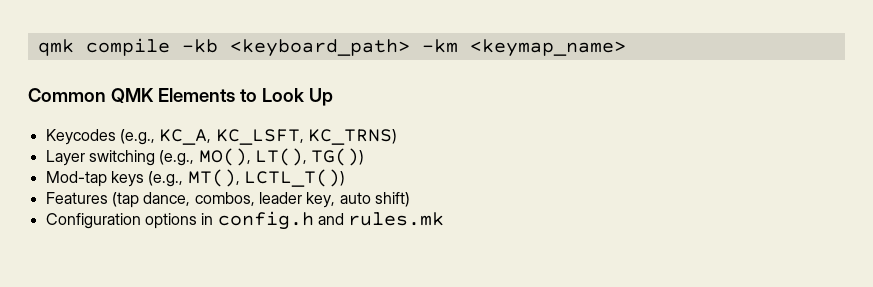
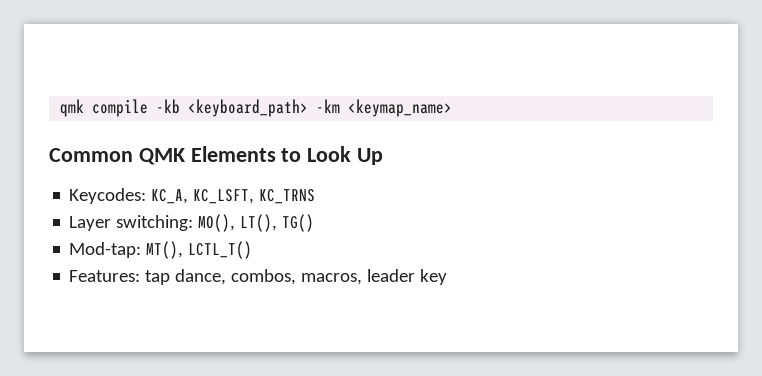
- Keycodes (e.g., KC_A, KC_LSFT, KC_TRNS)
+ Keycodes: KC_A, KC_LSFT, KC_TRNS
- Layer switching (e.g., MO(), LT(), TG())
- Mod-tap keys (e.g., MT(), LCTL_T())
- Features (tap dance, combos, leader key, auto shift)
- Configuration options in config.h and rules.mk
+ Layer switching: MO(), LT(), TG()
+ Mod-tap: MT(), LCTL_T()
+ Features: tap dance, combos, macros, leader key

